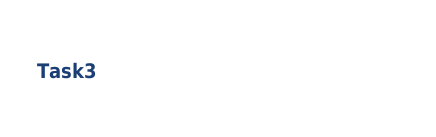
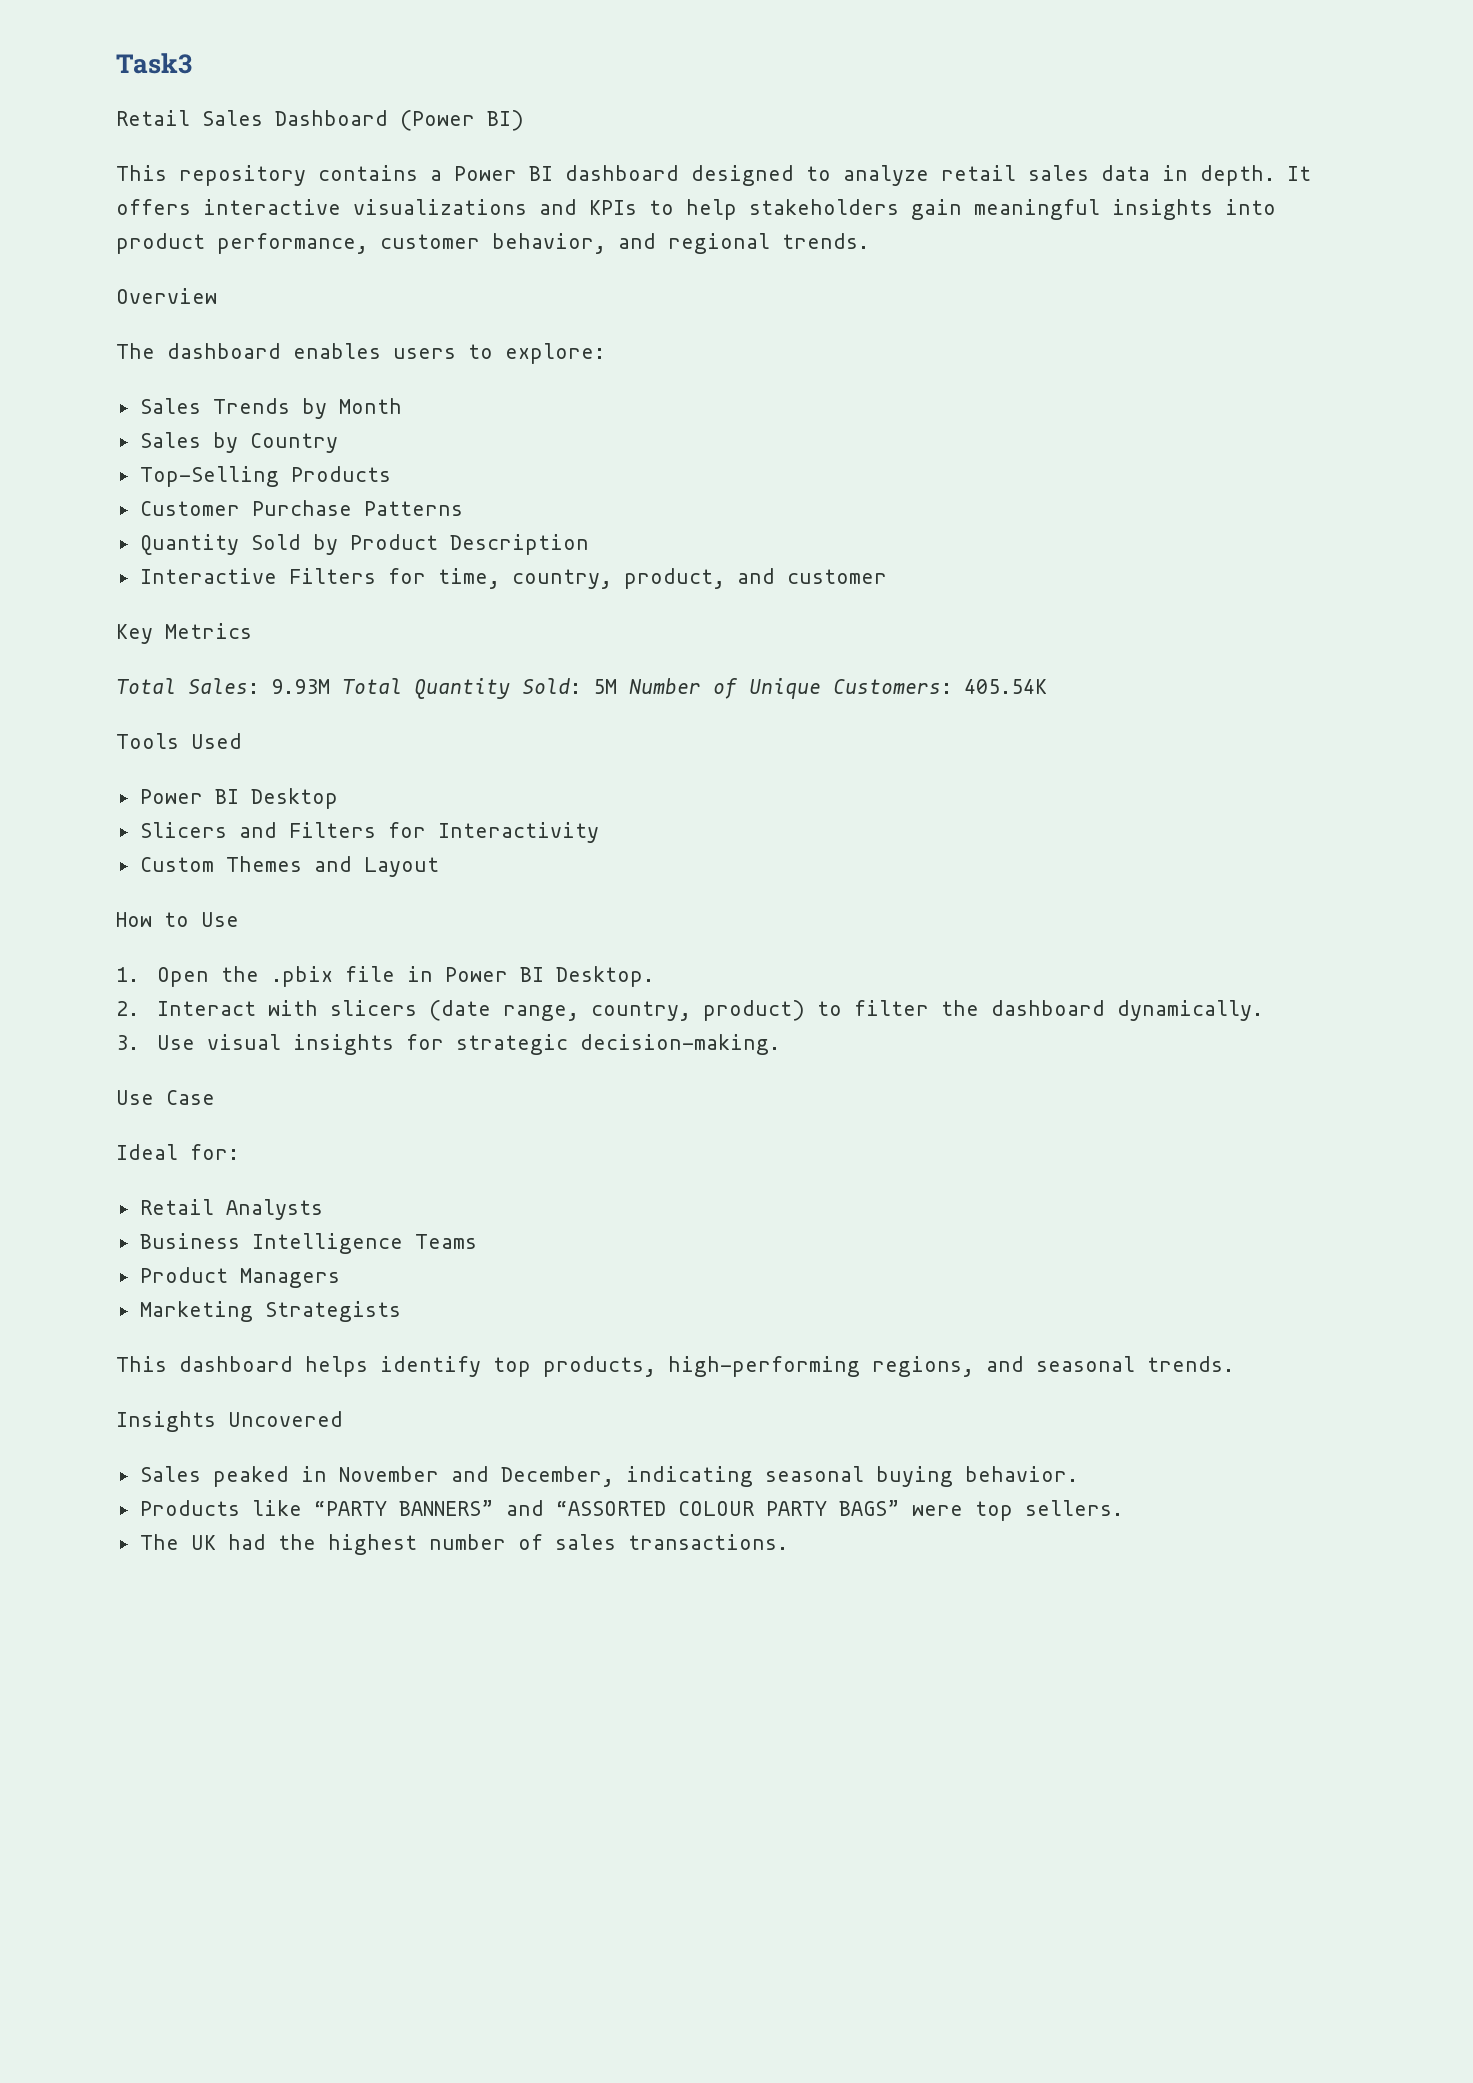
+ Retail Sales Dashboard (Power BI)
+ This repository contains a Power BI dashboard designed to analyze retail sales data in depth. It offers interactive visualizations and KPIs to help stakeholders gain meaningful insights into product performance, customer behavior, and regional trends.
+ Overview
+ The dashboard enables users to explore:
+ Sales Trends by Month
+ Sales by Country
+ Top-Selling Products
+ Customer Purchase Patterns
+ Quantity Sold by Product Description
+ Interactive Filters for time, country, product, and customer
+ Key Metrics
+ Total Sales: 9.93M Total Quantity Sold: 5M Number of Unique Customers: 405.54K
+ Tools Used
+ Power BI Desktop
+ Slicers and Filters for Interactivity
+ Custom Themes and Layout
+ How to Use
+ 1. Open the .pbix file in Power BI Desktop.
+ 2. Interact with slicers (date range, country, product) to filter the dashboard dynamically.
+ 3. Use visual insights for strategic decision-making.
+ Use Case
+ Ideal for:
+ Retail Analysts
+ Business Intelligence Teams
+ Product Managers
+ Marketing Strategists
+ This dashboard helps identify top products, high-performing regions, and seasonal trends.
+ Insights Uncovered
+ Sales peaked in November and December, indicating seasonal buying behavior.
+ Products like “PARTY BANNERS” and “ASSORTED COLOUR PARTY BAGS” were top sellers.
+ The UK had the highest number of sales transactions.

